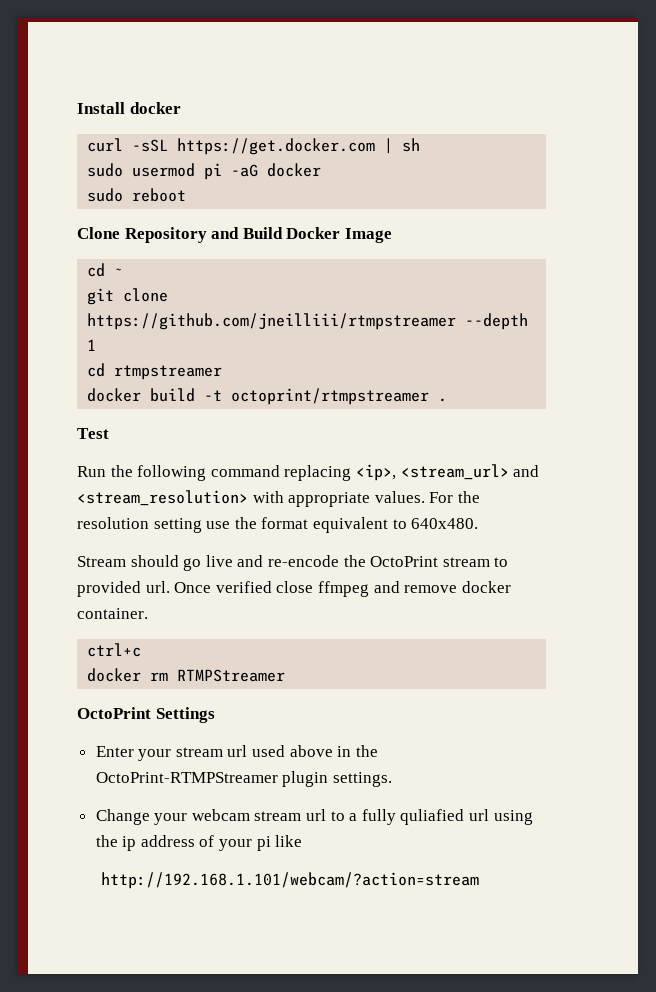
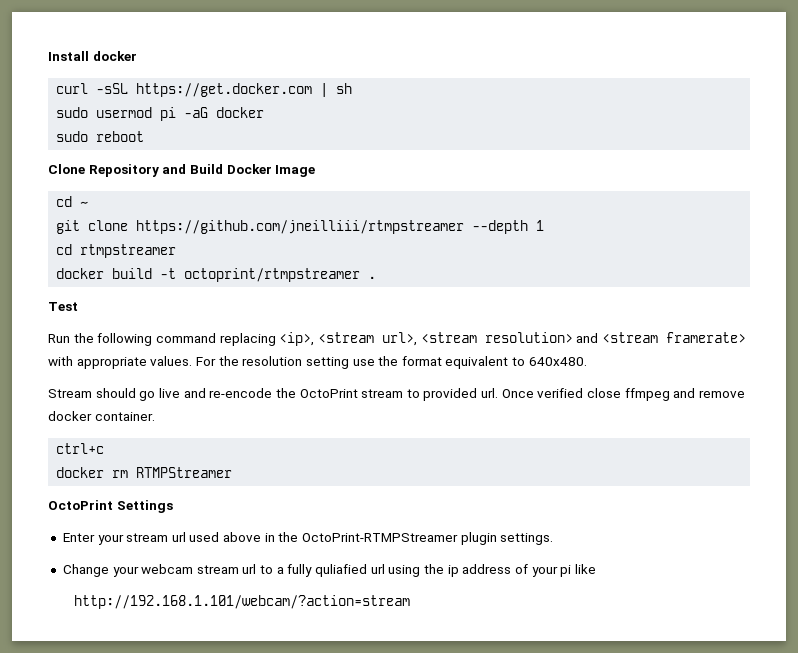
- Run the following command replacing <ip>, <stream_url> and <stream_resolution> with appropriate values.
+ Run the following command replacing <ip>, <stream url>, <stream resolution> and <stream framerate> with appropriate values.

